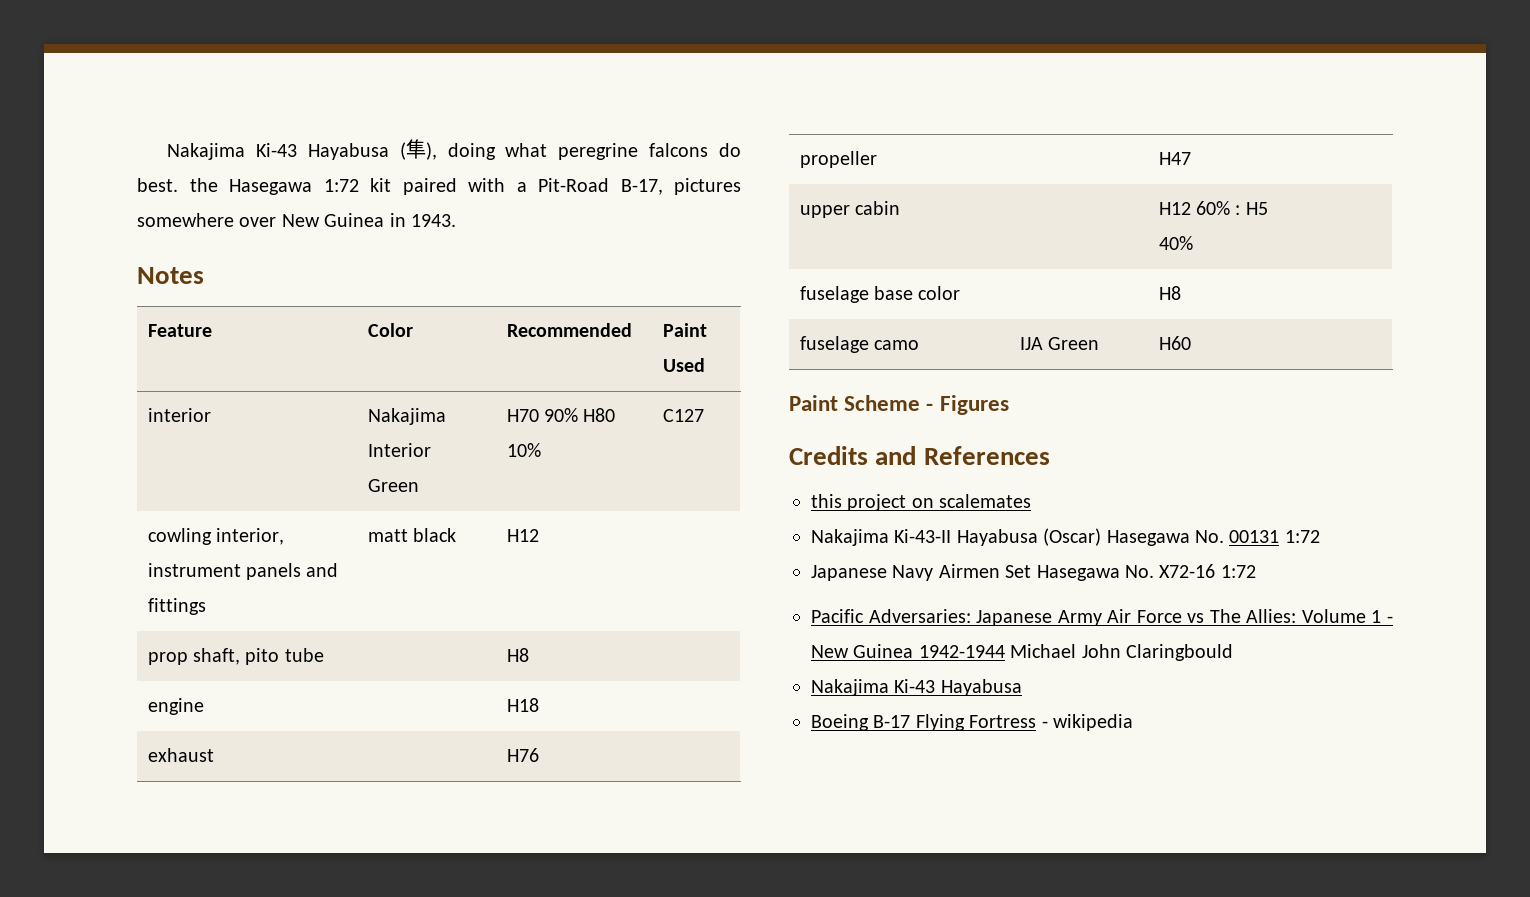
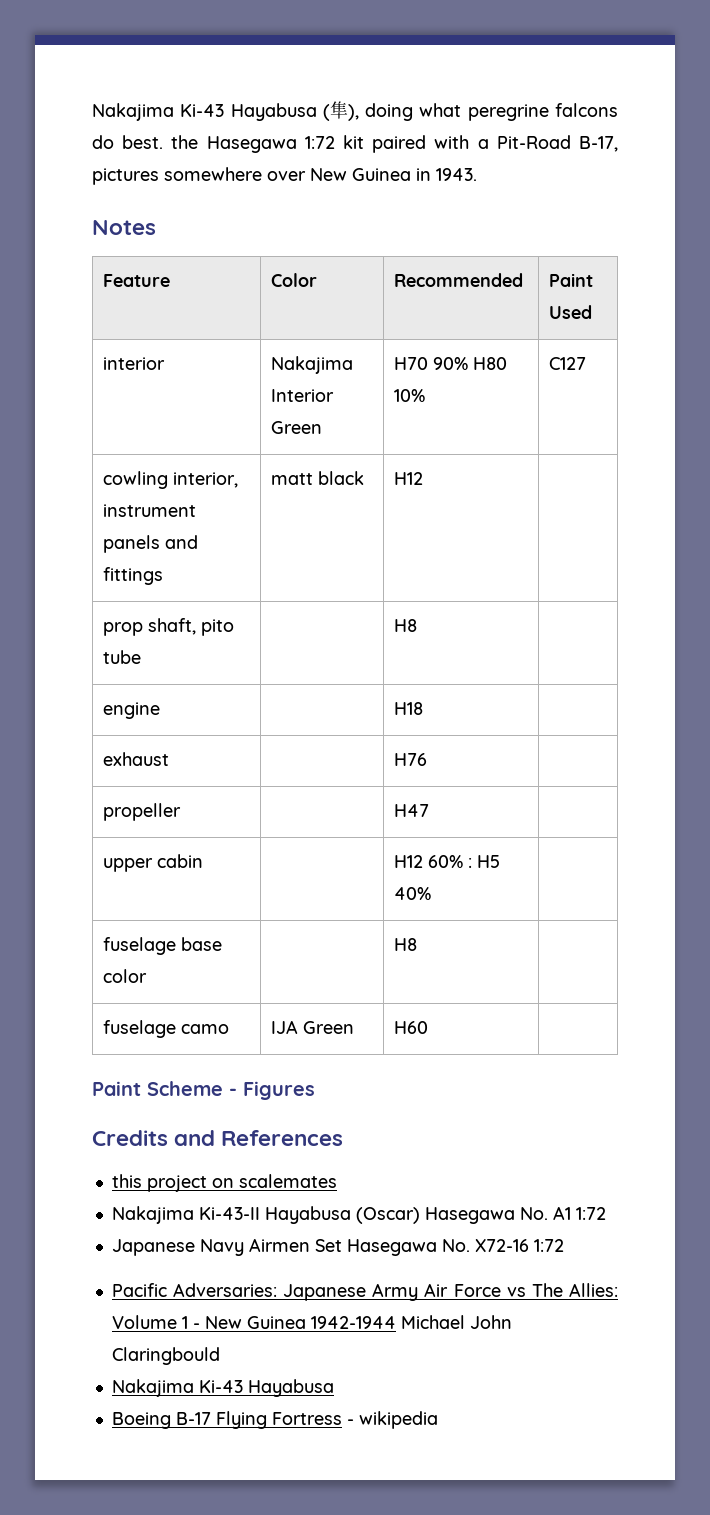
- Nakajima Ki-43-II Hayabusa (Oscar) Hasegawa No. 00131 1:72
+ Nakajima Ki-43-II Hayabusa (Oscar) Hasegawa No. A1 1:72

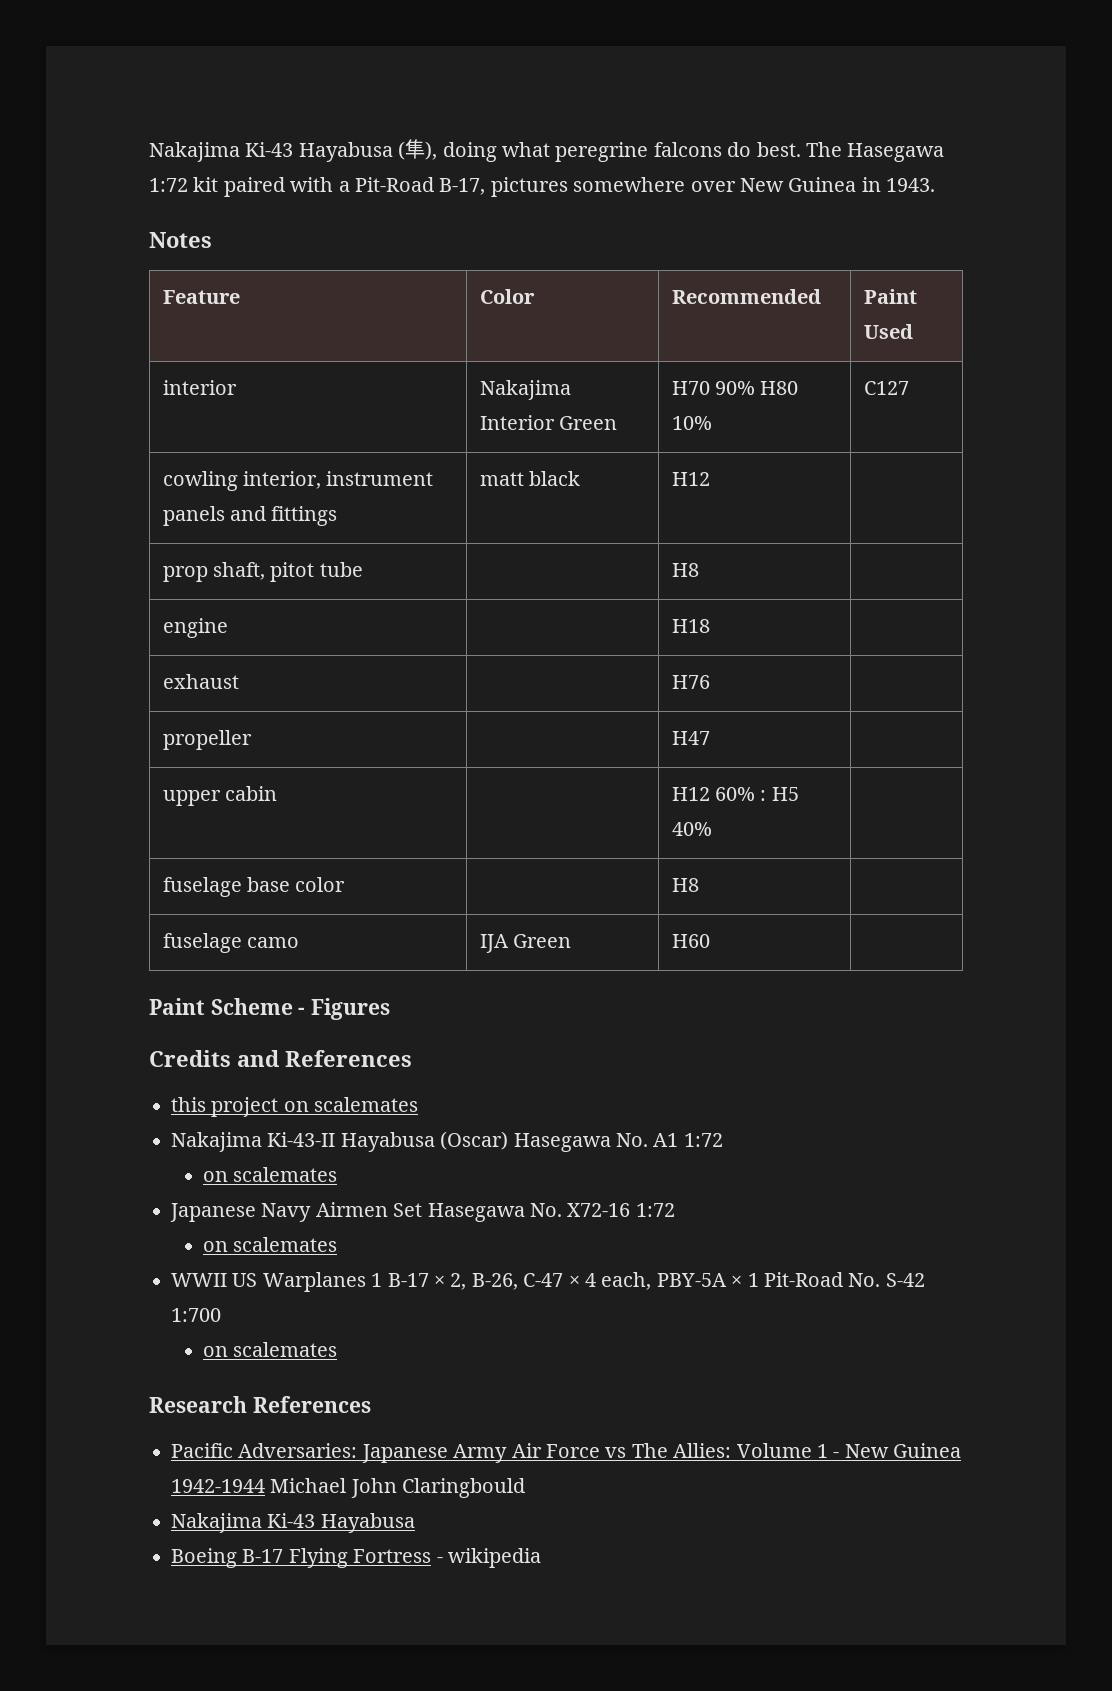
- Nakajima Ki-43 Hayabusa (隼), doing what peregrine falcons do best. the Hasegawa 1:72 kit paired with a Pit-Road B-17, pictures somewhere over New Guinea in 1943.
+ Nakajima Ki-43 Hayabusa (隼), doing what peregrine falcons do best. The Hasegawa 1:72 kit paired with a Pit-Road B-17, pictures somewhere over New Guinea in 1943.
- prop shaft, pito tube | | H8 |
+ prop shaft, pitot tube | | H8 |
  Nakajima Ki-43-II Hayabusa (Oscar) Hasegawa No. A1 1:72
+ on scalemates
  Japanese Navy Airmen Set Hasegawa No. X72-16 1:72
+ on scalemates
+ WWII US Warplanes 1 B-17 × 2, B-26, C-47 × 4 each, PBY-5A × 1 Pit-Road No. S-42 1:700
+ on scalemates
+ Research References

